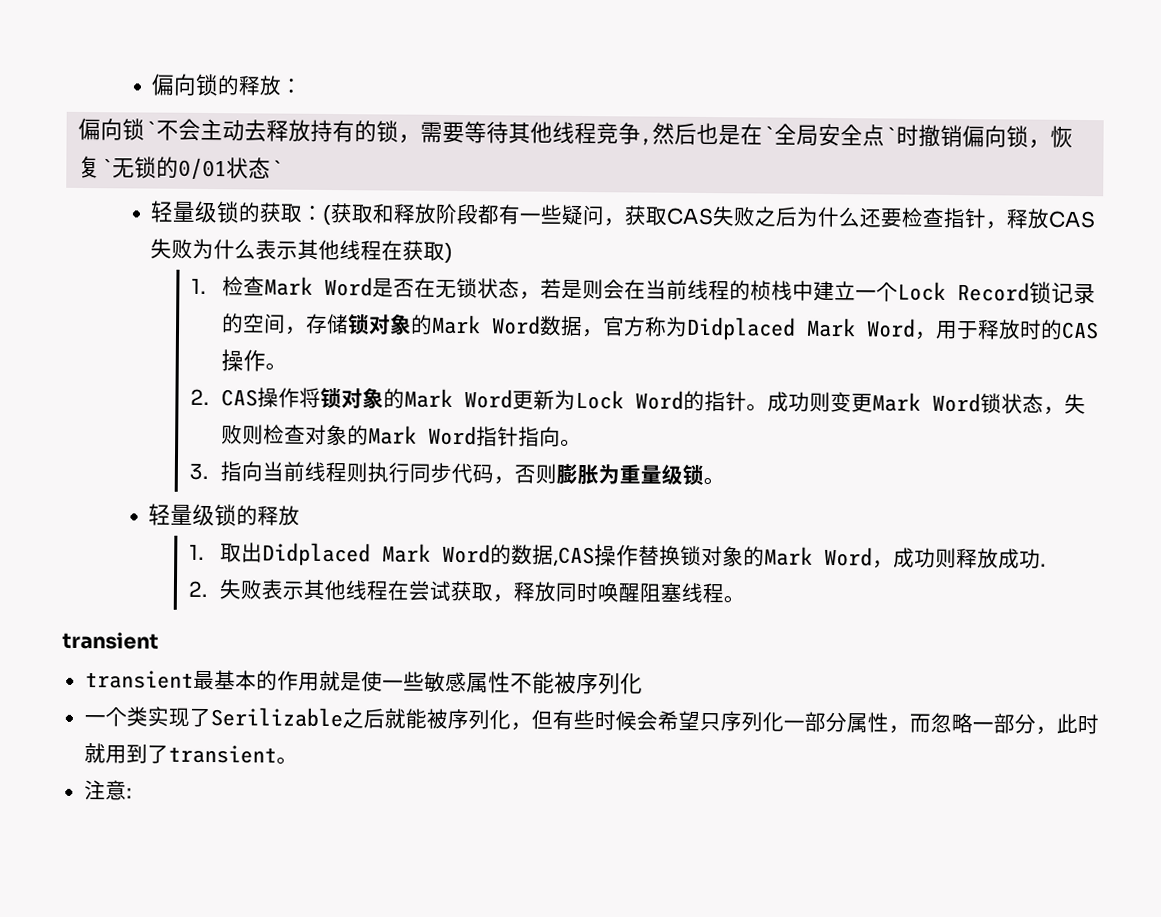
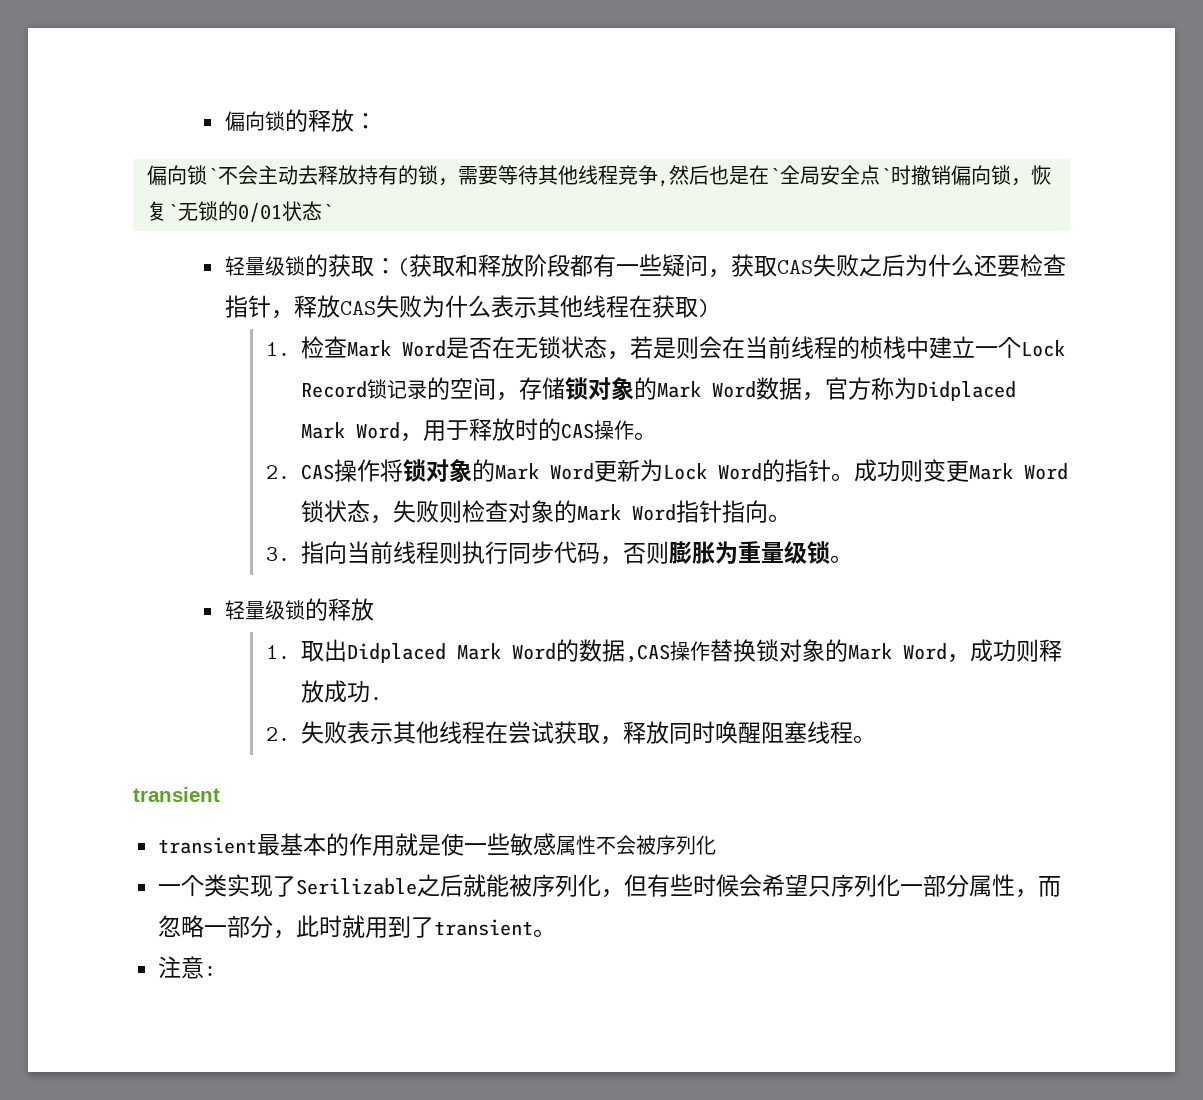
- transient最基本的作用就是使一些敏感属性不能被序列化
+ transient最基本的作用就是使一些敏感属性不会被序列化

